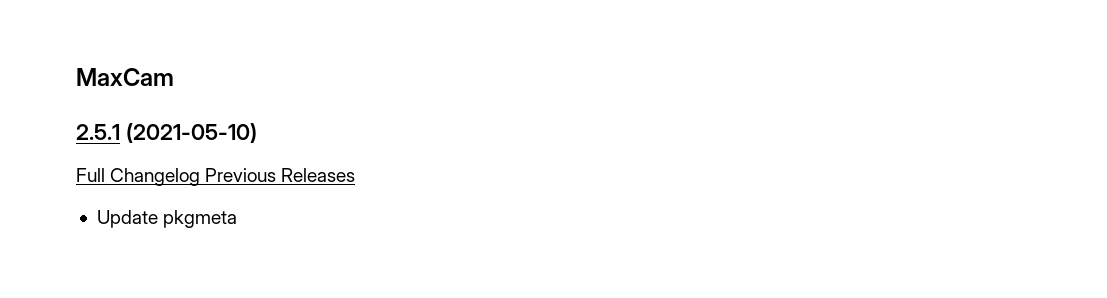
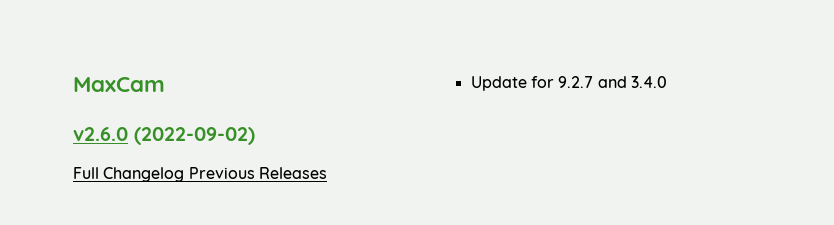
- 2.5.1 (2021-05-10)
+ v2.6.0 (2022-09-02)
- Update pkgmeta
+ Update for 9.2.7 and 3.4.0

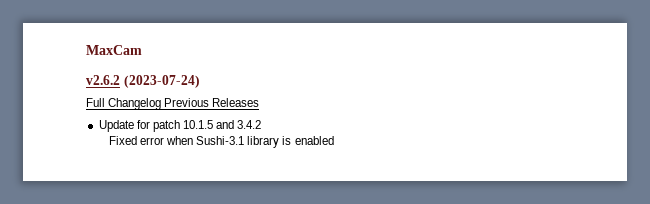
- v2.6.0 (2022-09-02)
+ v2.6.2 (2023-07-24)
- Update for 9.2.7 and 3.4.0
+ Update for patch 10.1.5 and 3.4.2
+ Fixed error when Sushi-3.1 library is enabled

